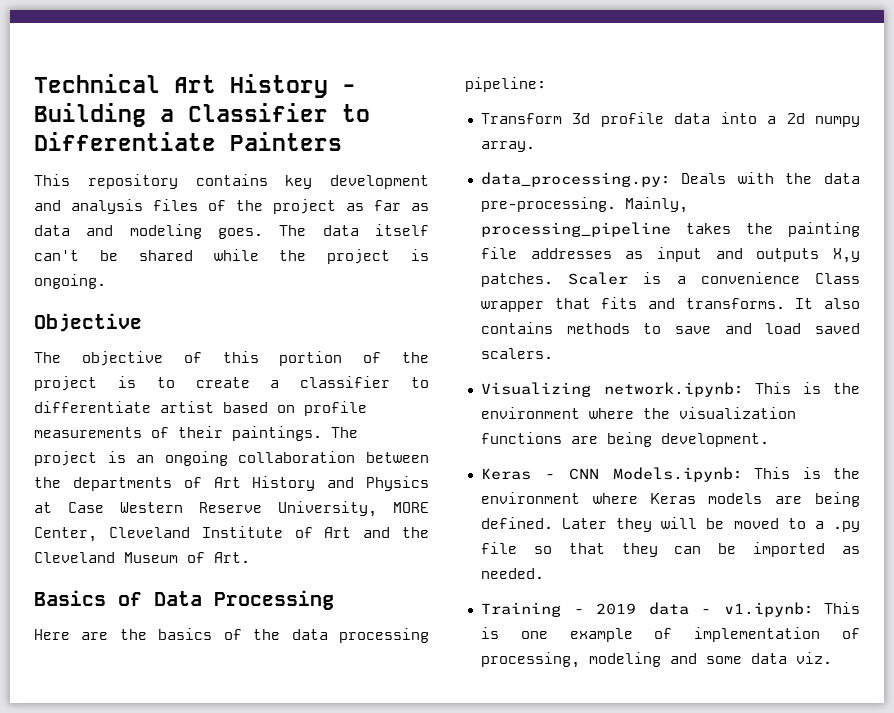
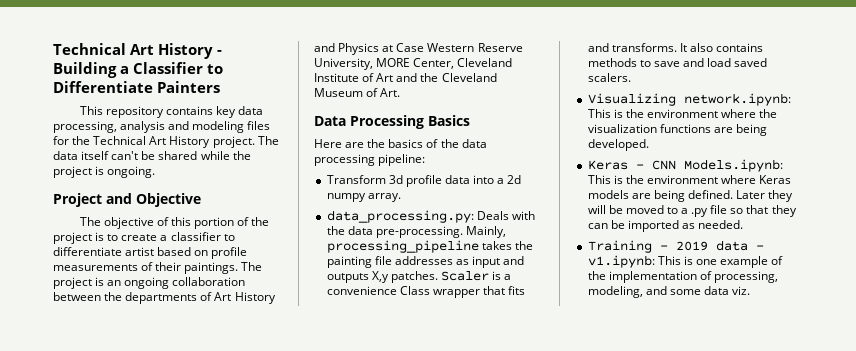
- This repository contains key development and analysis files of the project as far as data and modeling goes.
+ This repository contains key data processing, analysis and modeling files for the Technical Art History project.
- Objective
+ Project and Objective
- Basics of Data Processing
+ Data Processing Basics
- Visualizing network.ipynb: This is the environment where the visualization functions are being development.
+ Visualizing network.ipynb: This is the environment where the visualization functions are being developed.
- Training - 2019 data - v1.ipynb: This is one example of implementation of processing, modeling and some data viz.
+ Training - 2019 data - v1.ipynb: This is one example of the implementation of processing, modeling, and some data viz.

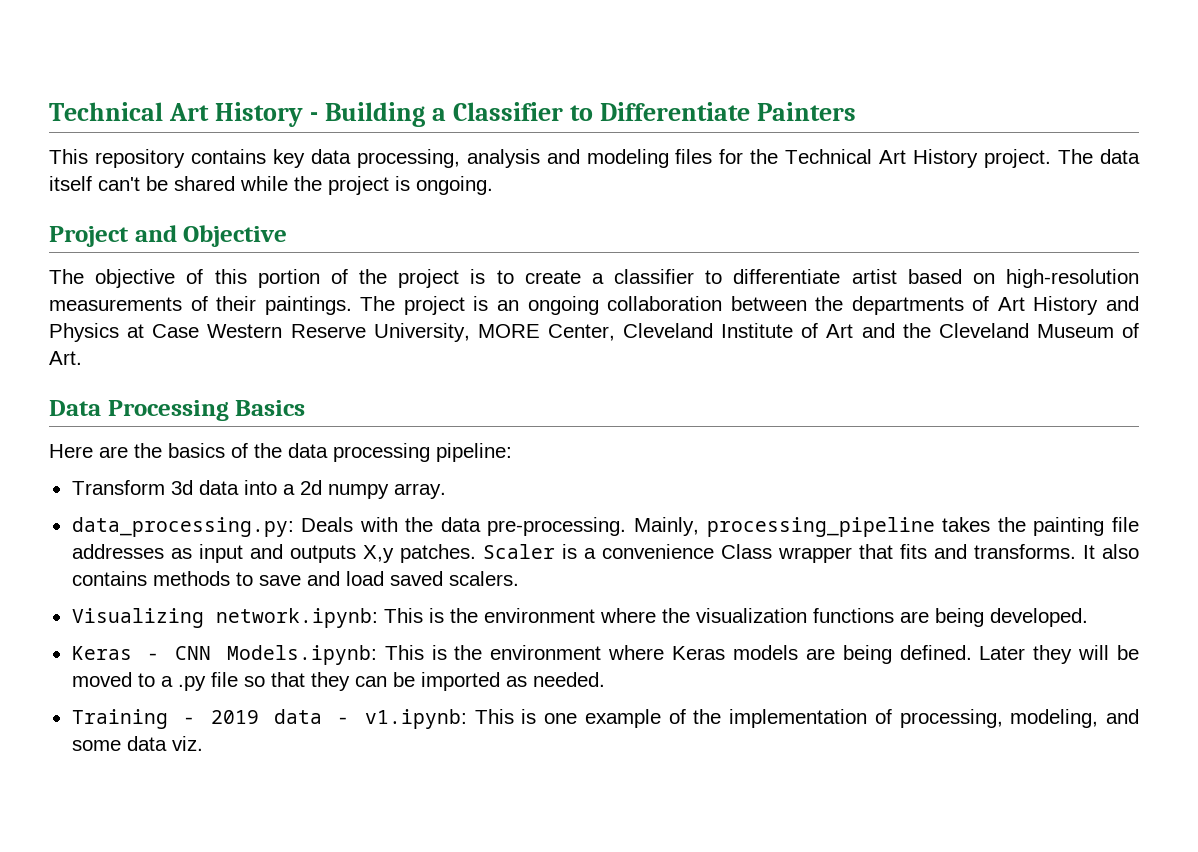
- The objective of this portion of the project is to create a classifier to differentiate artist based on profile measurements of their paintings.
+ The objective of this portion of the project is to create a classifier to differentiate artist based on high-resolution measurements of their paintings.
- Transform 3d profile data into a 2d numpy array.
+ Transform 3d data into a 2d numpy array.

